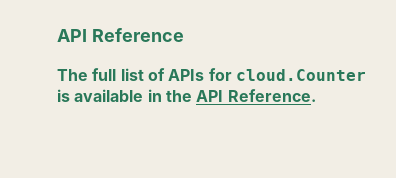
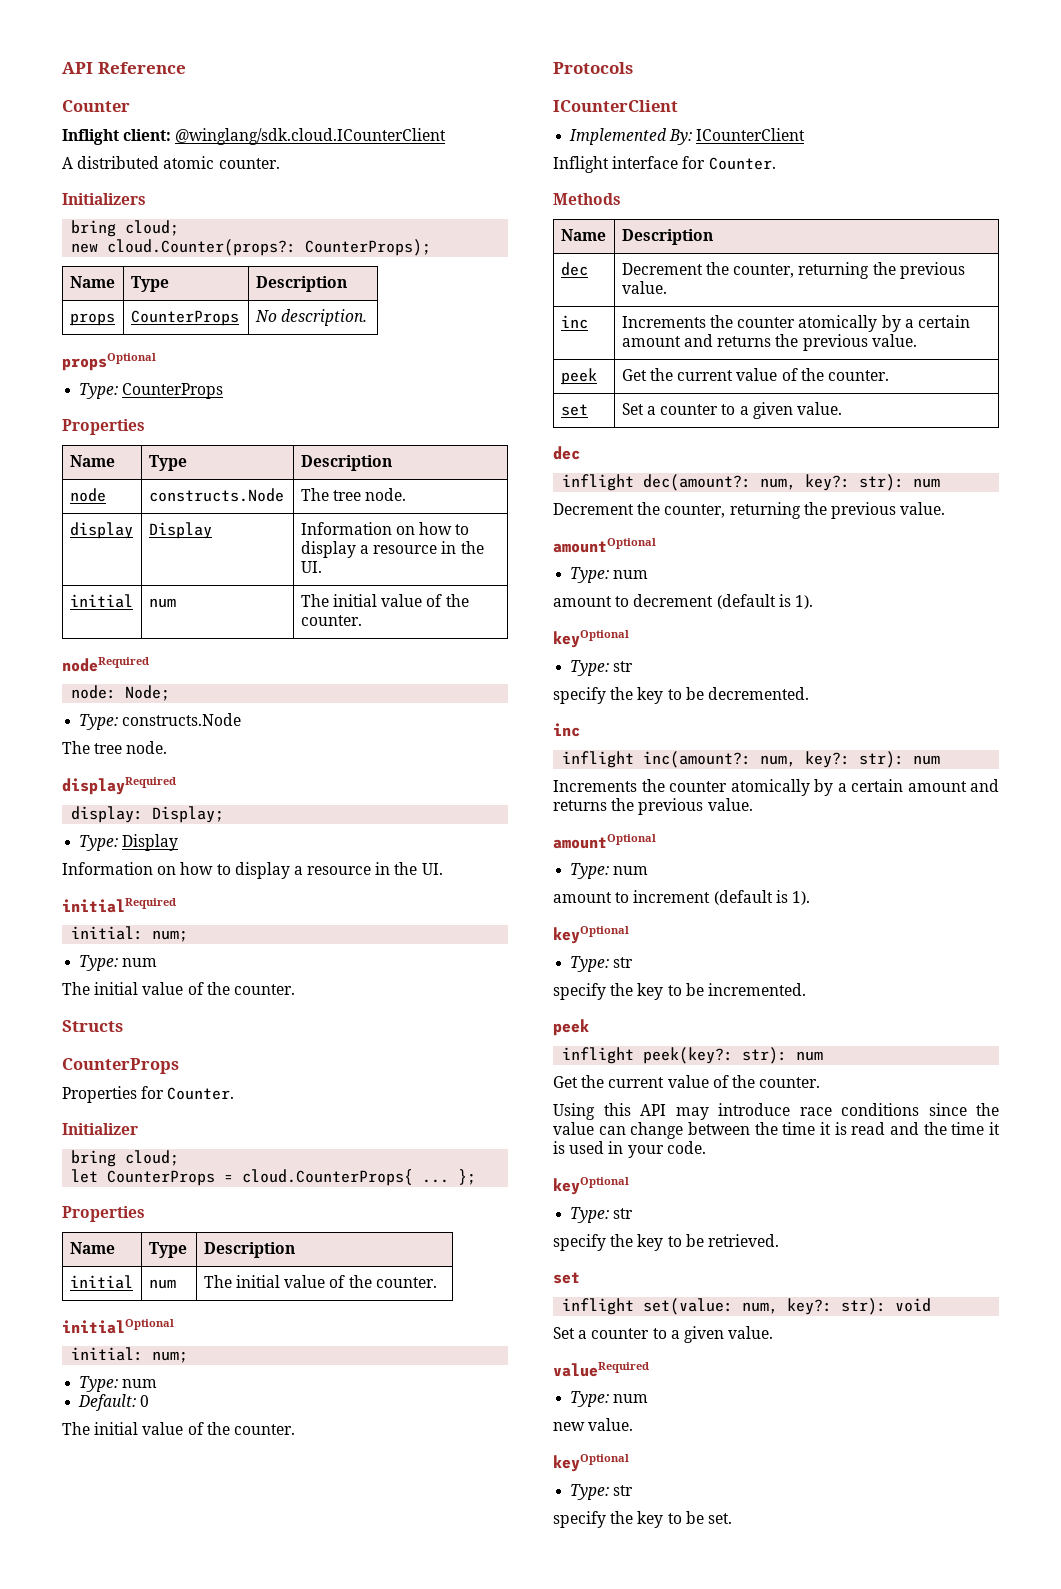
- The full list of APIs for cloud.Counter is available in the API Reference.
+ Counter
+ Inflight client: @winglang/sdk.cloud.ICounterClient
+ A distributed atomic counter.
+ Initializers
+ bring cloud;
+ new cloud.Counter(props?: CounterProps);
+ Name | Type | Description
+ props | CounterProps | No description.
+ propsOptional
+ Type: CounterProps
+ Properties
+ Name | Type | Description
+ node | constructs.Node | The tree node.
+ display | Display | Information on how to display a resource in the UI.
+ initial | num | The initial value of the counter.
+ nodeRequired
+ node: Node;
+ Type: constructs.Node
+ The tree node.
+ displayRequired
+ display: Display;
+ Type: Display
+ Information on how to display a resource in the UI.
+ initialRequired
+ initial: num;
+ Type: num
+ The initial value of the counter.
+ Structs
+ CounterProps
+ Properties for Counter.
+ Initializer
+ bring cloud;
+ let CounterProps = cloud.CounterProps{ ... };
+ Properties
+ Name | Type | Description
+ initial | num | The initial value of the counter.
+ initialOptional
+ initial: num;
+ Type: num
+ Default: 0
+ The initial value of the counter.
+ Protocols
+ ICounterClient
+ Implemented By: ICounterClient
+ Inflight interface for Counter.
+ Methods
+ Name | Description
+ dec | Decrement the counter, returning the previous value.
+ inc | Increments the counter atomically by a certain amount and returns the previous value.
+ peek | Get the current value of the counter.
+ set | Set a counter to a given value.
+ dec
+ inflight dec(amount?: num, key?: str): num
+ Decrement the counter, returning the previous value.
+ amountOptional
+ Type: num
+ amount to decrement (default is 1).
+ keyOptional
+ Type: str
+ specify the key to be decremented.
+ inc
+ inflight inc(amount?: num, key?: str): num
+ Increments the counter atomically by a certain amount and returns the previous value.
+ amountOptional
+ Type: num
+ amount to increment (default is 1).
+ keyOptional
+ Type: str
+ specify the key to be incremented.
+ peek
+ inflight peek(key?: str): num
+ Get the current value of the counter.
+ Using this API may introduce race conditions since the value can change between the time it is read and the time it is used in your code.
+ keyOptional
+ Type: str
+ specify the key to be retrieved.
+ set
+ inflight set(value: num, key?: str): void
+ Set a counter to a given value.
+ valueRequired
+ Type: num
+ new value.
+ keyOptional
+ Type: str
+ specify the key to be set.

